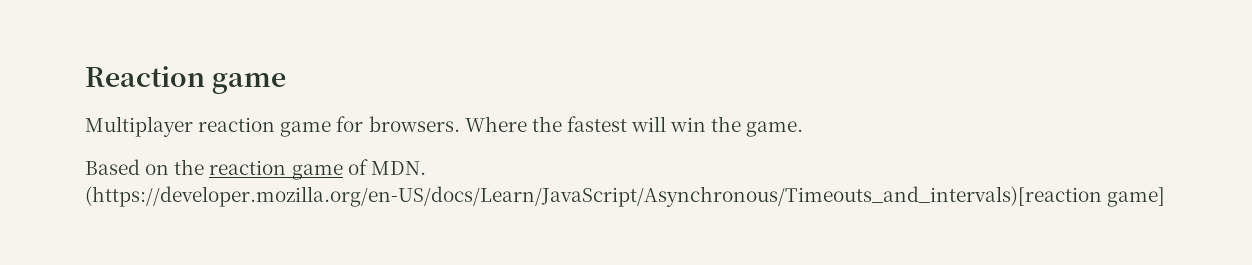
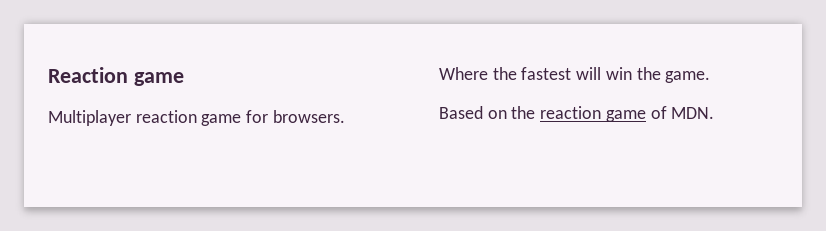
- Based on the reaction game of MDN. (https://developer.mozilla.org/en-US/docs/Learn/JavaScript/Asynchronous/Timeouts_and_intervals)[reaction game]
+ Based on the reaction game of MDN.

